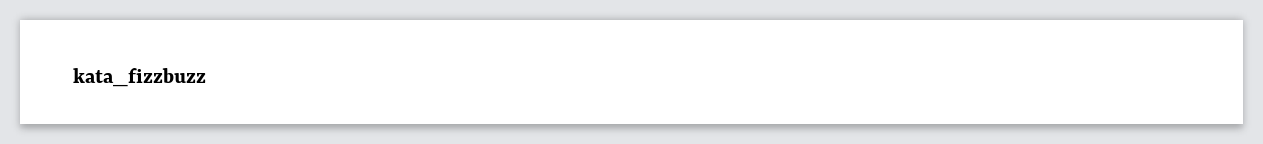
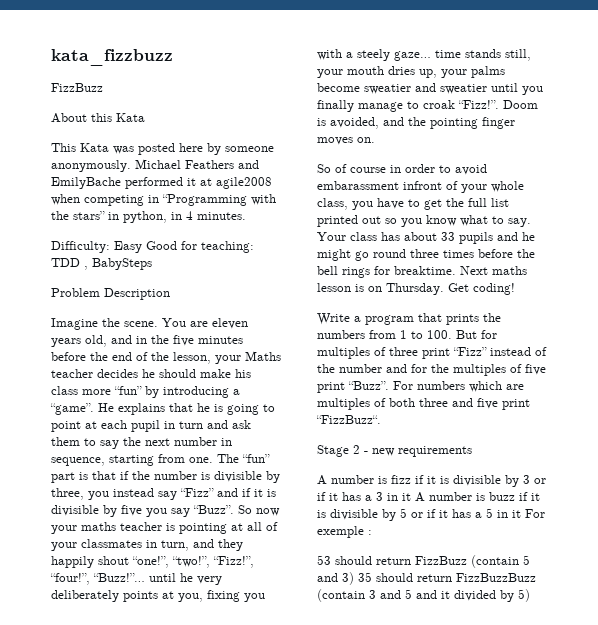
  kata_fizzbuzz
+ FizzBuzz
+ About this Kata
+ This Kata was posted here by someone anonymously. Michael Feathers and EmilyBache performed it at agile2008 when competing in “Programming with the stars” in python, in 4 minutes.
+ Difficulty: Easy Good for teaching: TDD , BabySteps
+ Problem Description
+ Imagine the scene. You are eleven years old, and in the five minutes before the end of the lesson, your Maths teacher decides he should make his class more “fun” by introducing a “game”. He explains that he is going to point at each pupil in turn and ask them to say the next number in sequence, starting from one. The “fun” part is that if the number is divisible by three, you instead say “Fizz” and if it is divisible by five you say “Buzz”. So now your maths teacher is pointing at all of your classmates in turn, and they happily shout “one!”, “two!”, “Fizz!”, “four!”, “Buzz!”… until he very deliberately points at you, fixing you with a steely gaze… time stands still, your mouth dries up, your palms become sweatier and sweatier until you finally manage to croak “Fizz!”. Doom is avoided, and the pointing finger moves on.
+ So of course in order to avoid embarassment infront of your whole class, you have to get the full list printed out so you know what to say. Your class has about 33 pupils and he might go round three times before the bell rings for breaktime. Next maths lesson is on Thursday. Get coding!
+ Write a program that prints the numbers from 1 to 100. But for multiples of three print “Fizz” instead of the number and for the multiples of five print “Buzz”. For numbers which are multiples of both three and five print “FizzBuzz“.
+ Stage 2 - new requirements
+ A number is fizz if it is divisible by 3 or if it has a 3 in it A number is buzz if it is divisible by 5 or if it has a 5 in it For exemple :
+ 53 should return FizzBuzz (contain 5 and 3) 35 should return FizzBuzzBuzz (contain 3 and 5 and it divided by 5)

